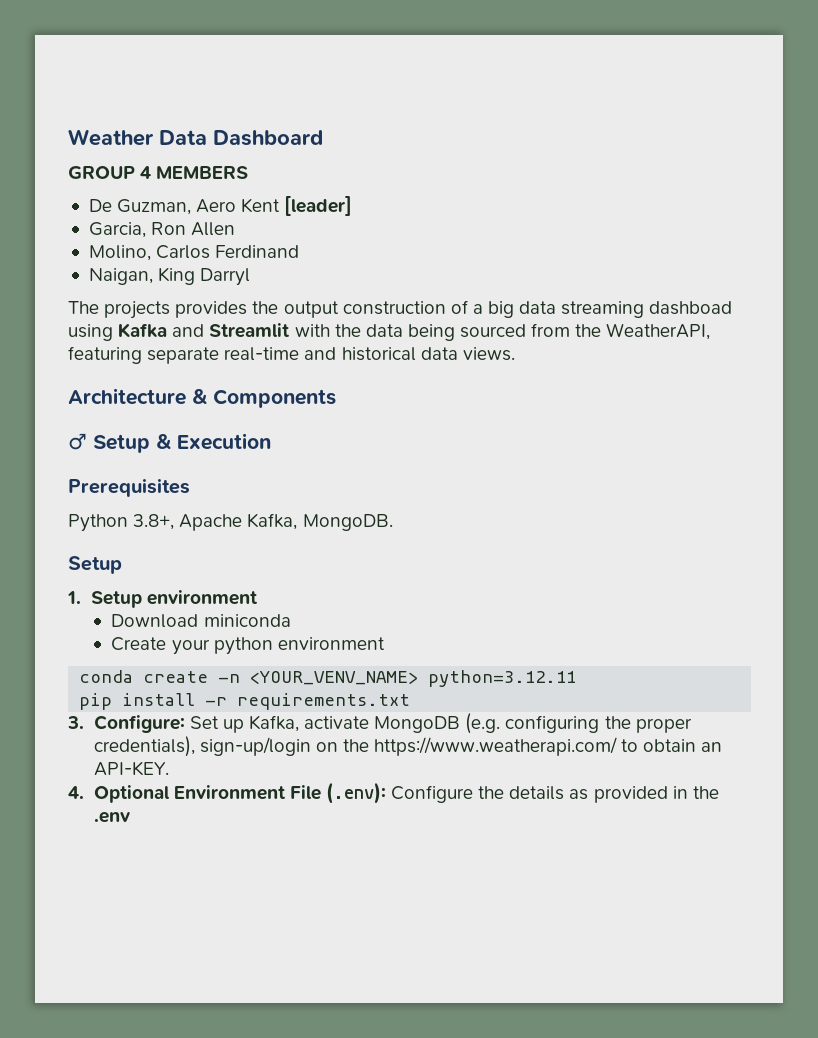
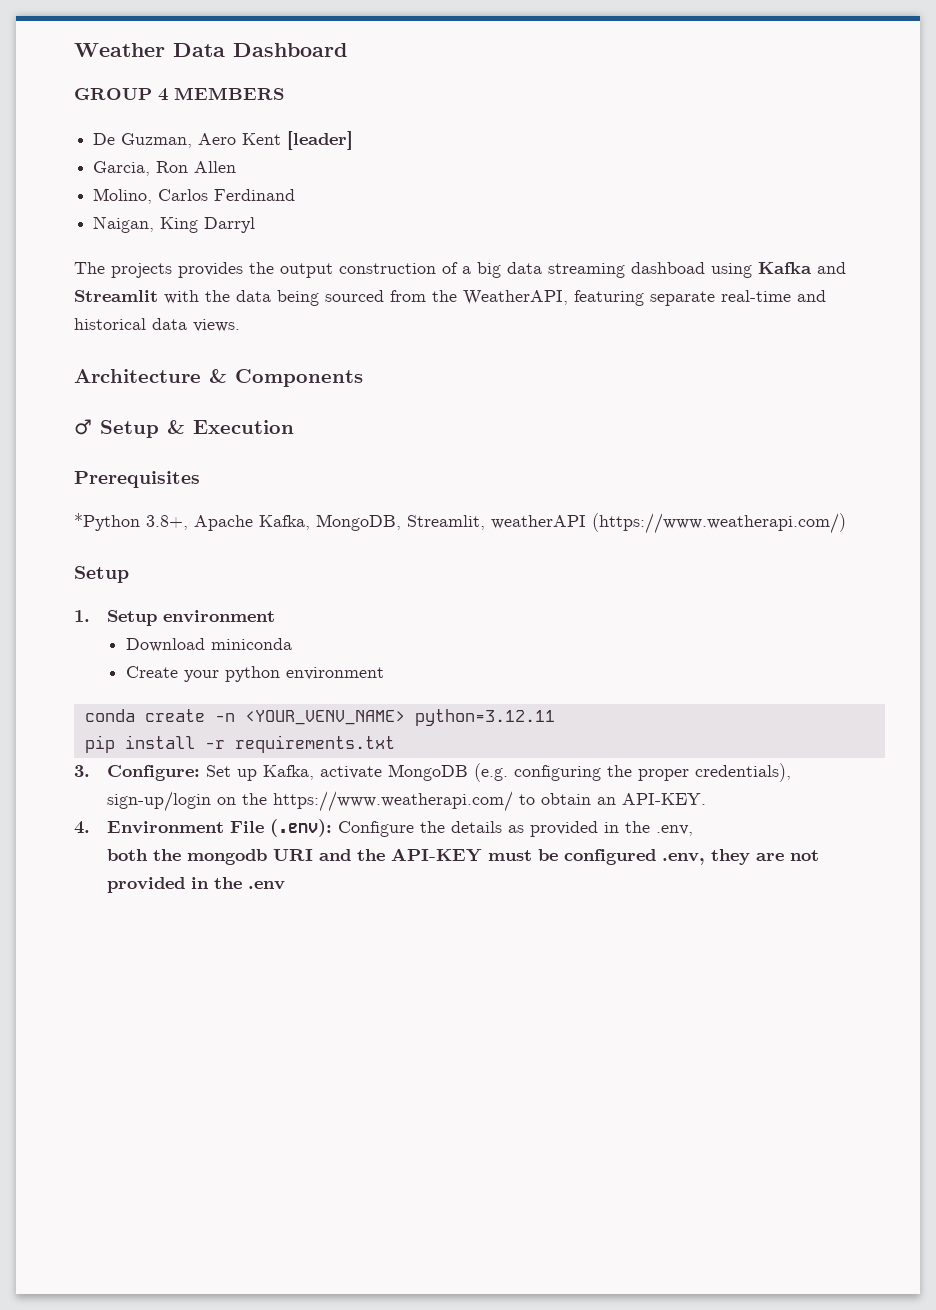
- Python 3.8+, Apache Kafka, MongoDB.
+ *Python 3.8+, Apache Kafka, MongoDB, Streamlit, weatherAPI (https://www.weatherapi.com/)
- 4. Optional Environment File (.env): Configure the details as provided in the .env
+ 4. Environment File (.env): Configure the details as provided in the .env,
+ both the mongodb URI and the API-KEY must be configured .env, they are not provided in the .env

